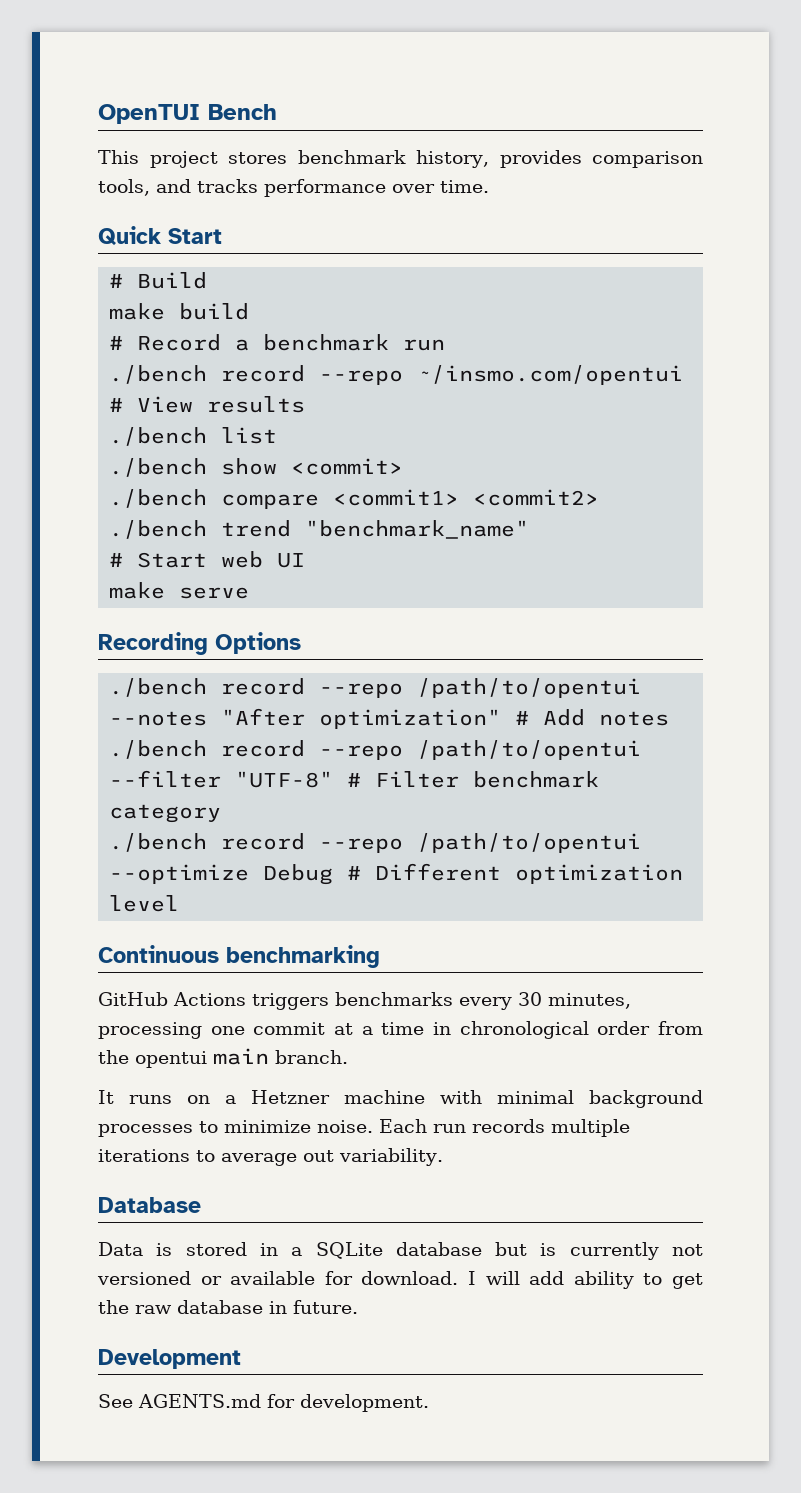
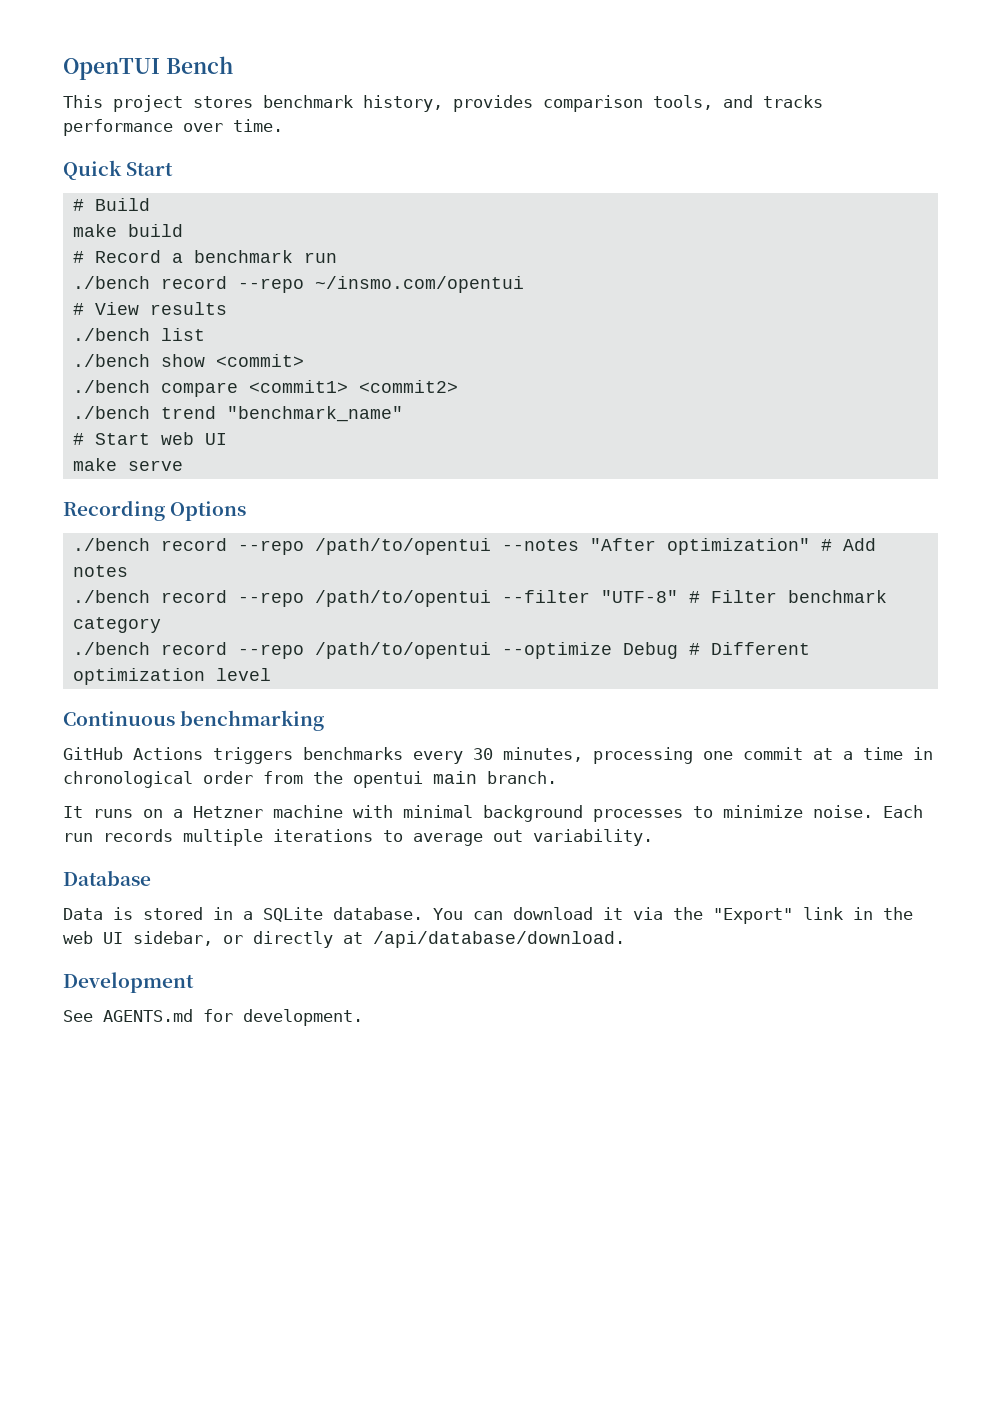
- Data is stored in a SQLite database but is currently not versioned or available for download. I will add ability to get the raw database in future.
+ Data is stored in a SQLite database. You can download it via the "Export" link in the web UI sidebar, or directly at /api/database/download.

